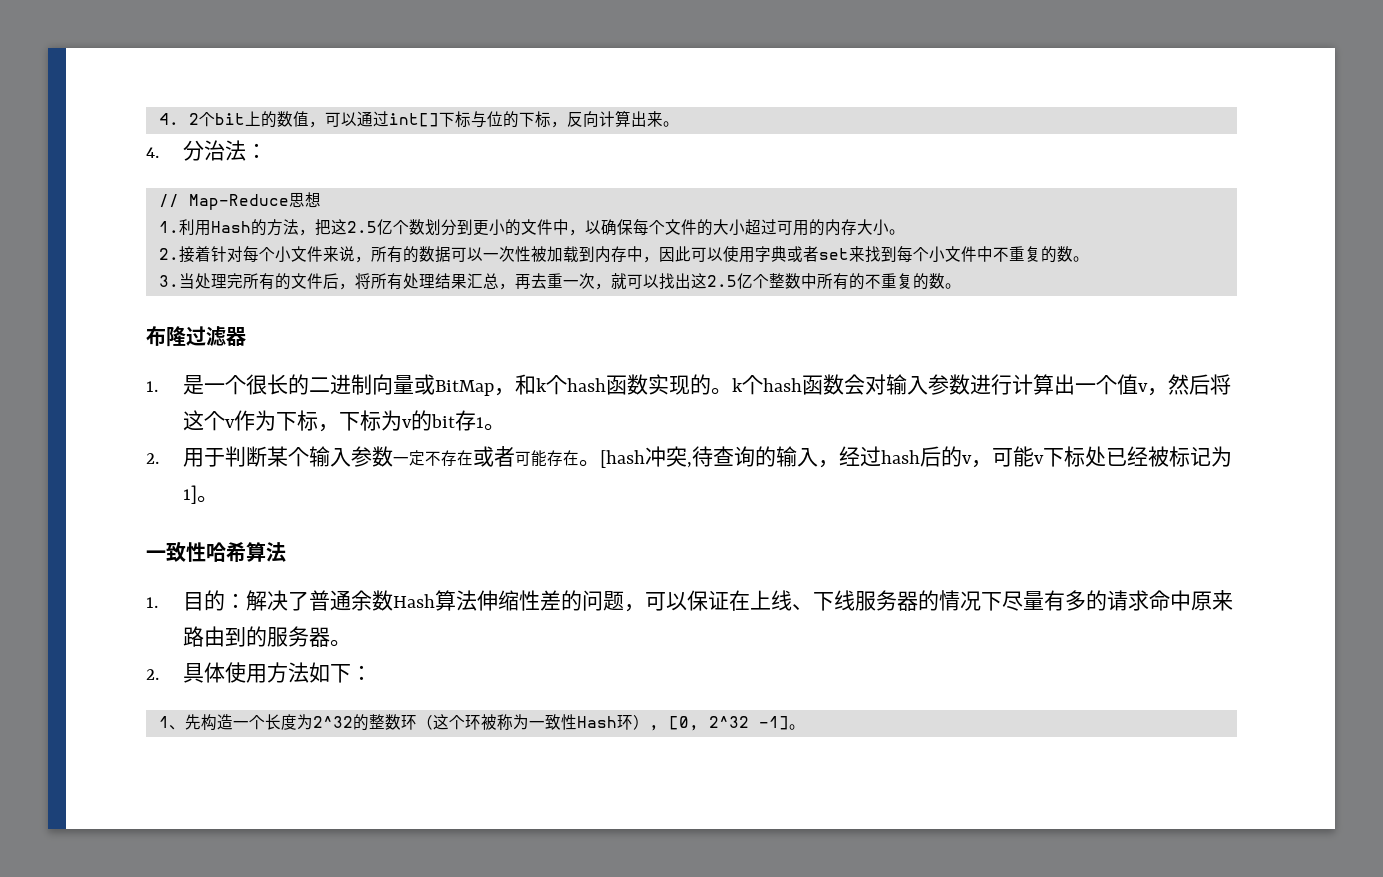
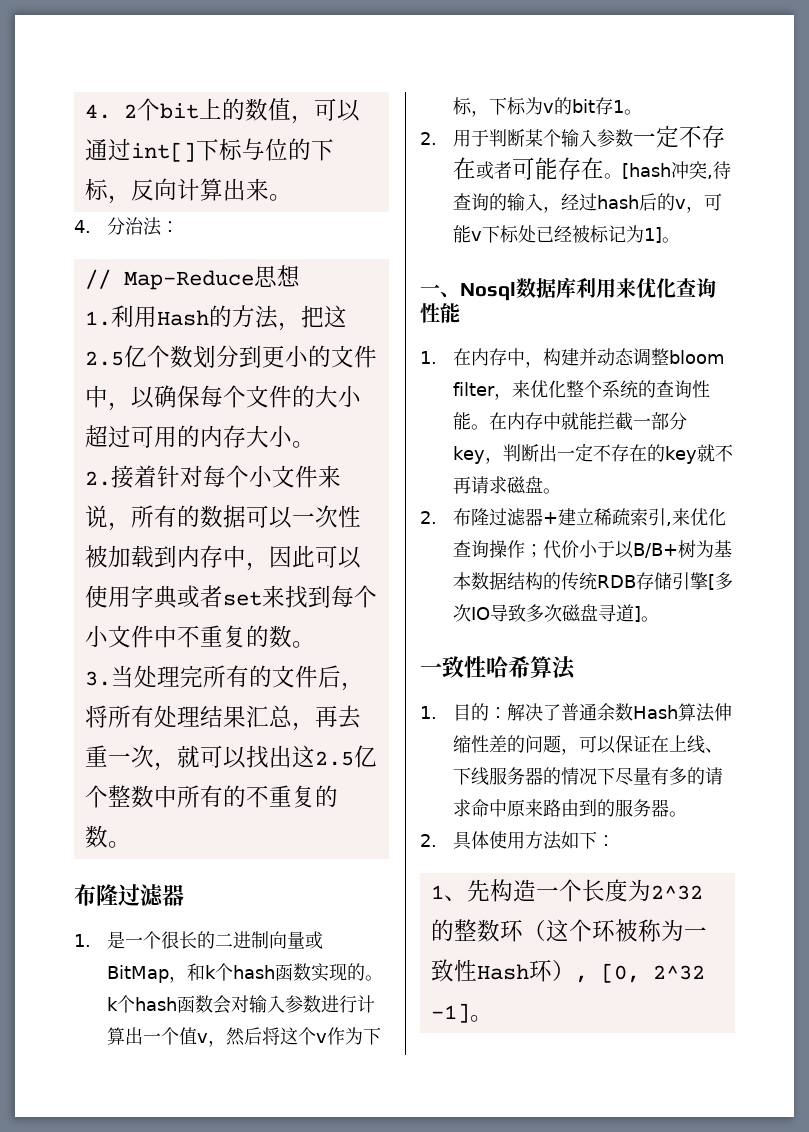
+ 一、Nosql数据库利用来优化查询性能
+ 1.在内存中，构建并动态调整bloom filter，来优化整个系统的查询性能。在内存中就能拦截一部分key，判断出一定不存在的key就不再请求磁盘。
+ 2.布隆过滤器+建立稀疏索引,来优化查询操作；代价小于以B/B+树为基本数据结构的传统RDB存储引擎[多次IO导致多次磁盘寻道]。

